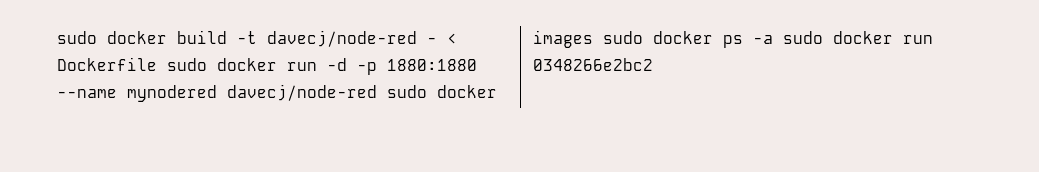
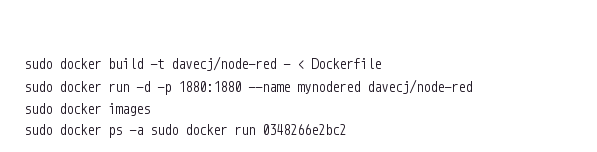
- sudo docker build -t davecj/node-red - < Dockerfile sudo docker run -d -p 1880:1880 --name mynodered davecj/node-red sudo docker images sudo docker ps -a sudo docker run 0348266e2bc2
+ sudo docker build -t davecj/node-red - < Dockerfile
+ sudo docker run -d -p 1880:1880 --name mynodered davecj/node-red
+ sudo docker images
+ sudo docker ps -a sudo docker run 0348266e2bc2

